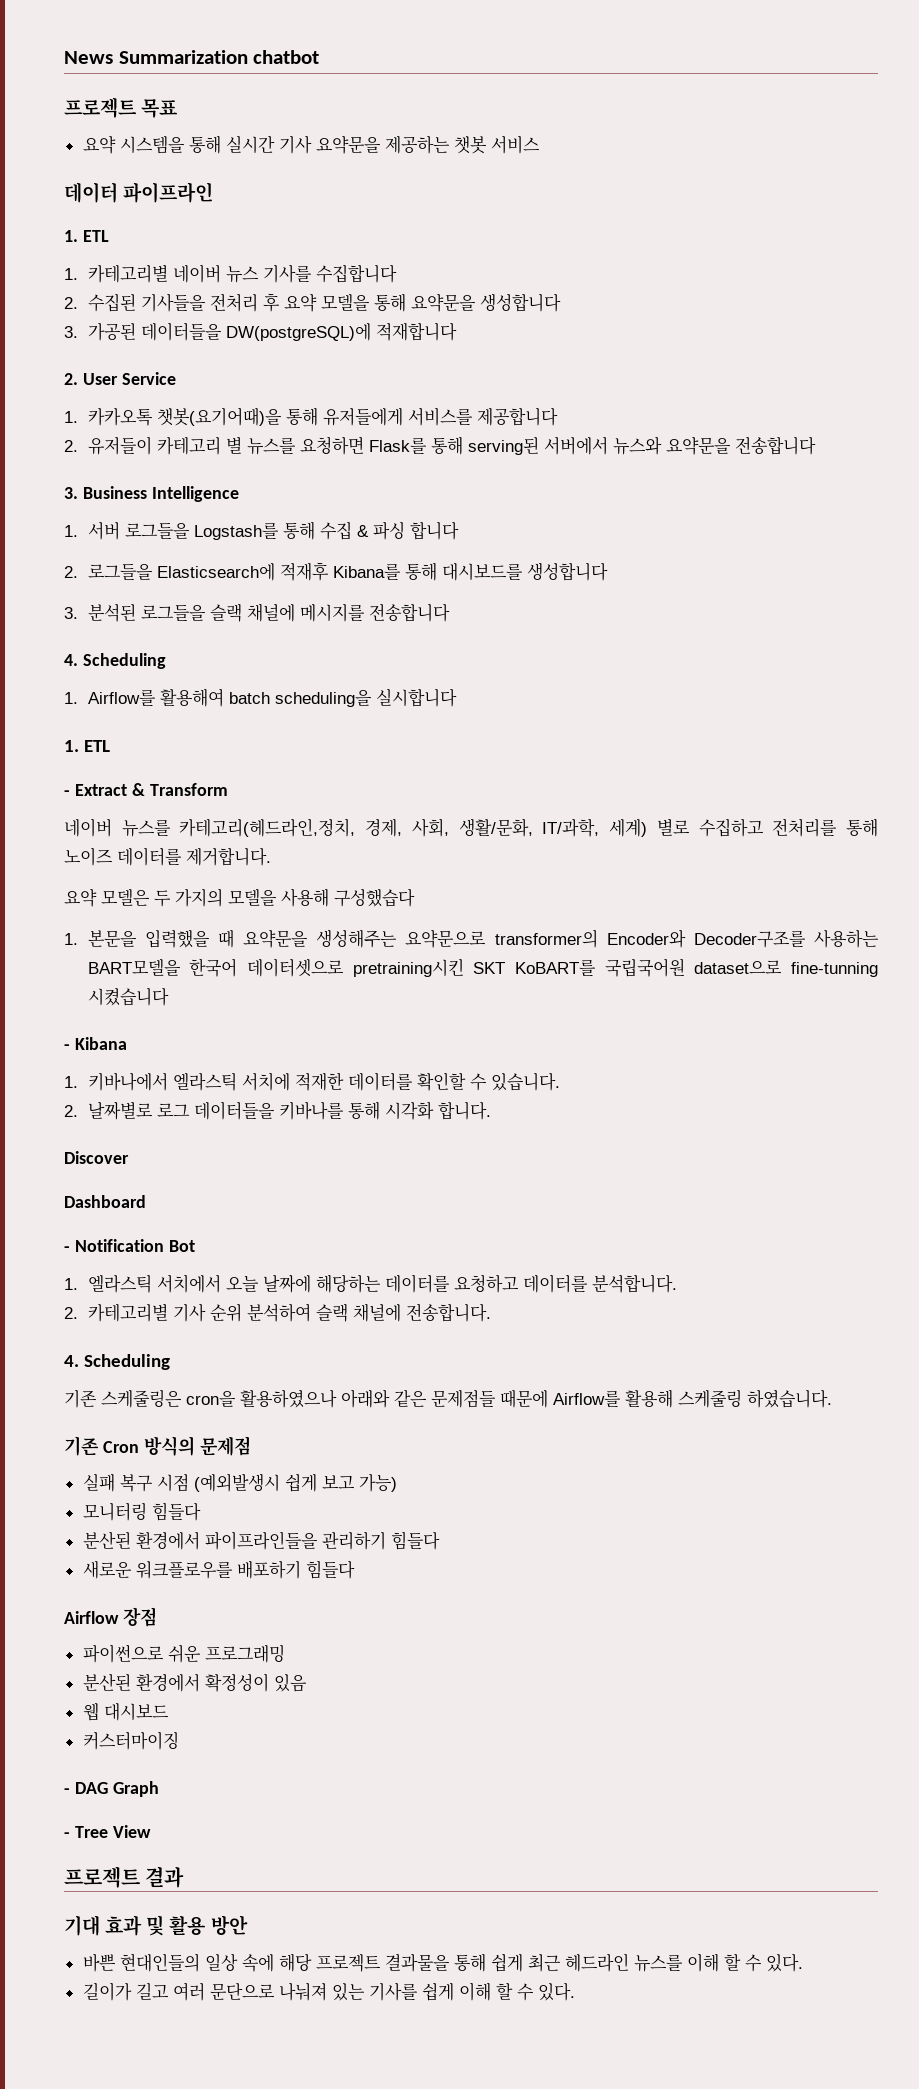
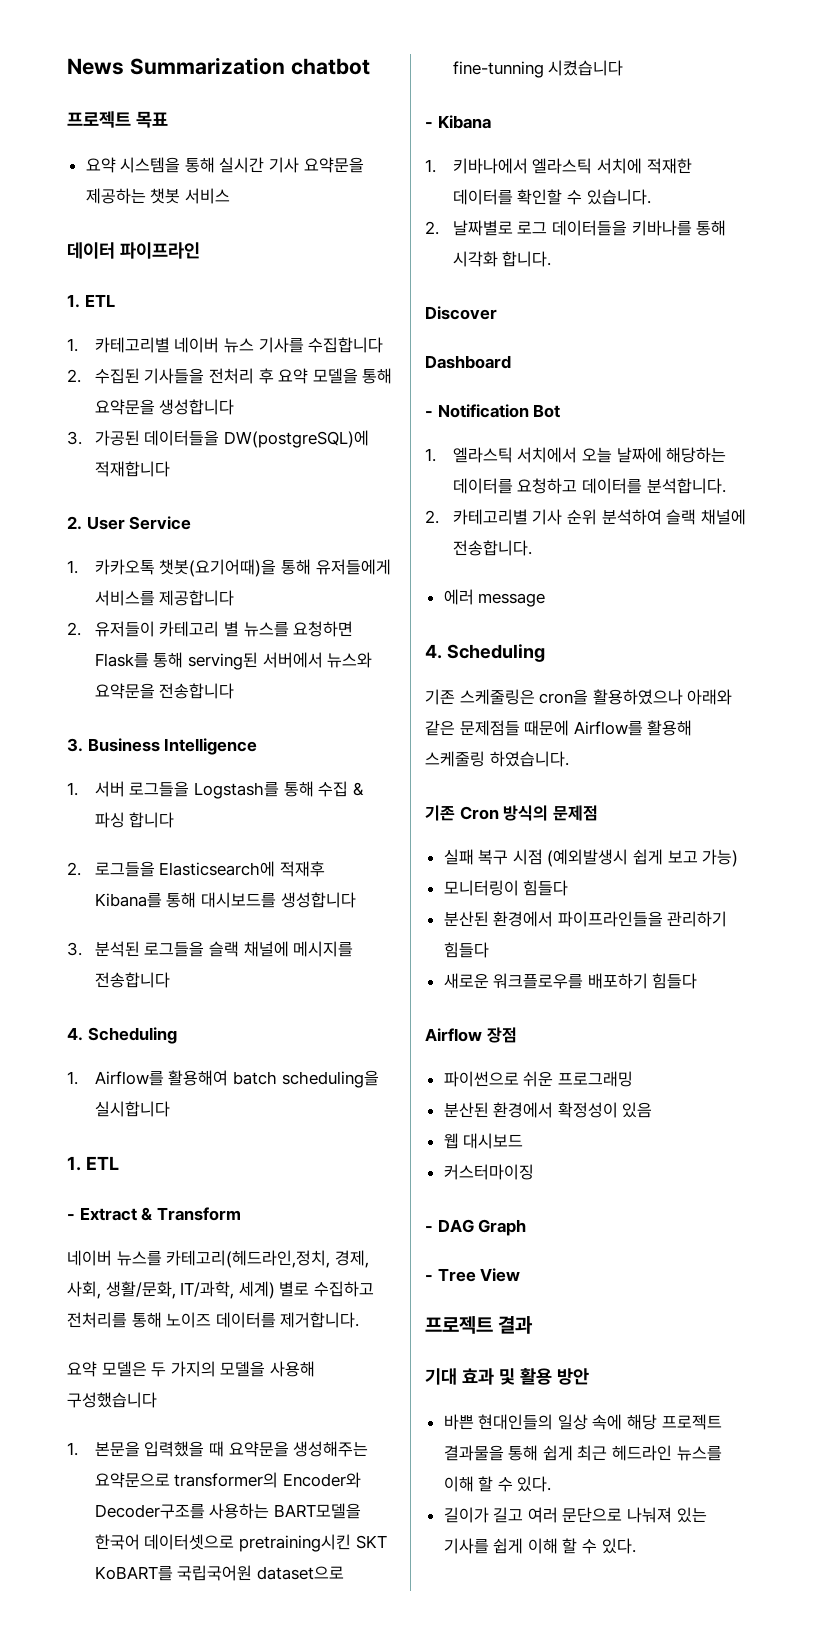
- 요약 모델은 두 가지의 모델을 사용해 구성했습다
+ 요약 모델은 두 가지의 모델을 사용해 구성했습니다
+ 에러 message
- 모니터링 힘들다
+ 모니터링이 힘들다

